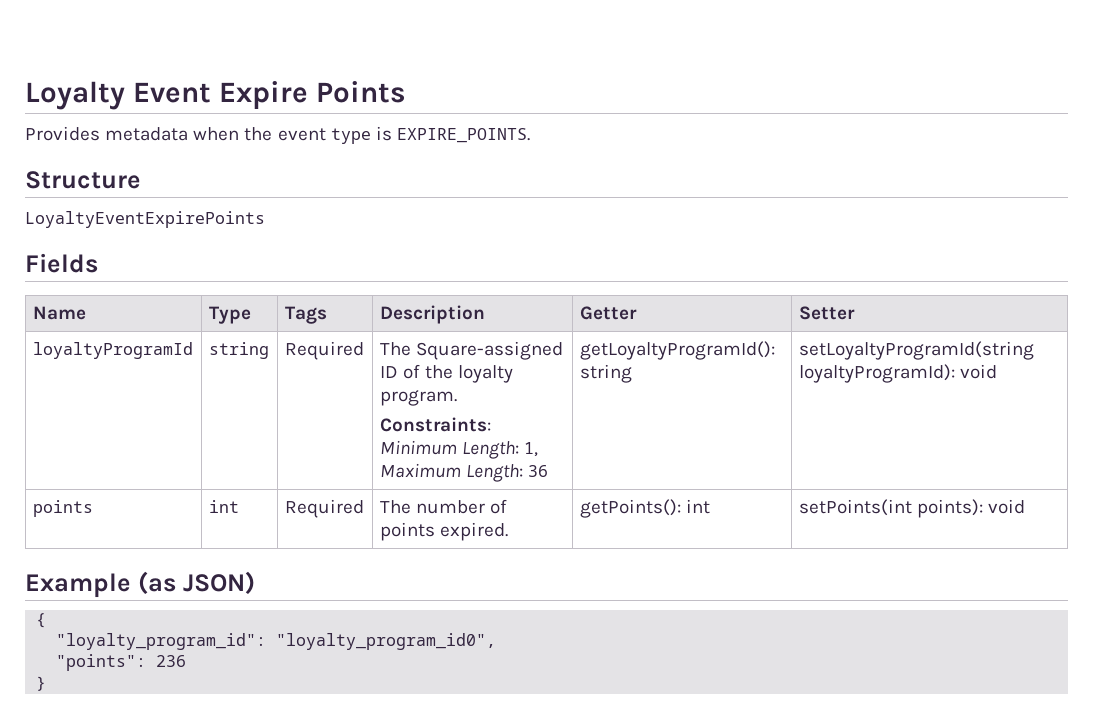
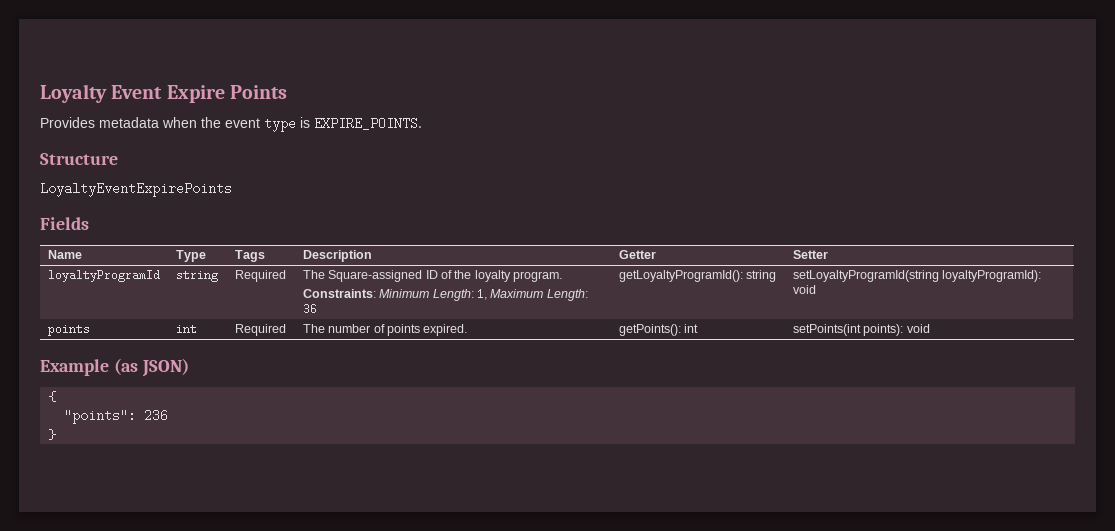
- "loyalty_program_id": "loyalty_program_id0",

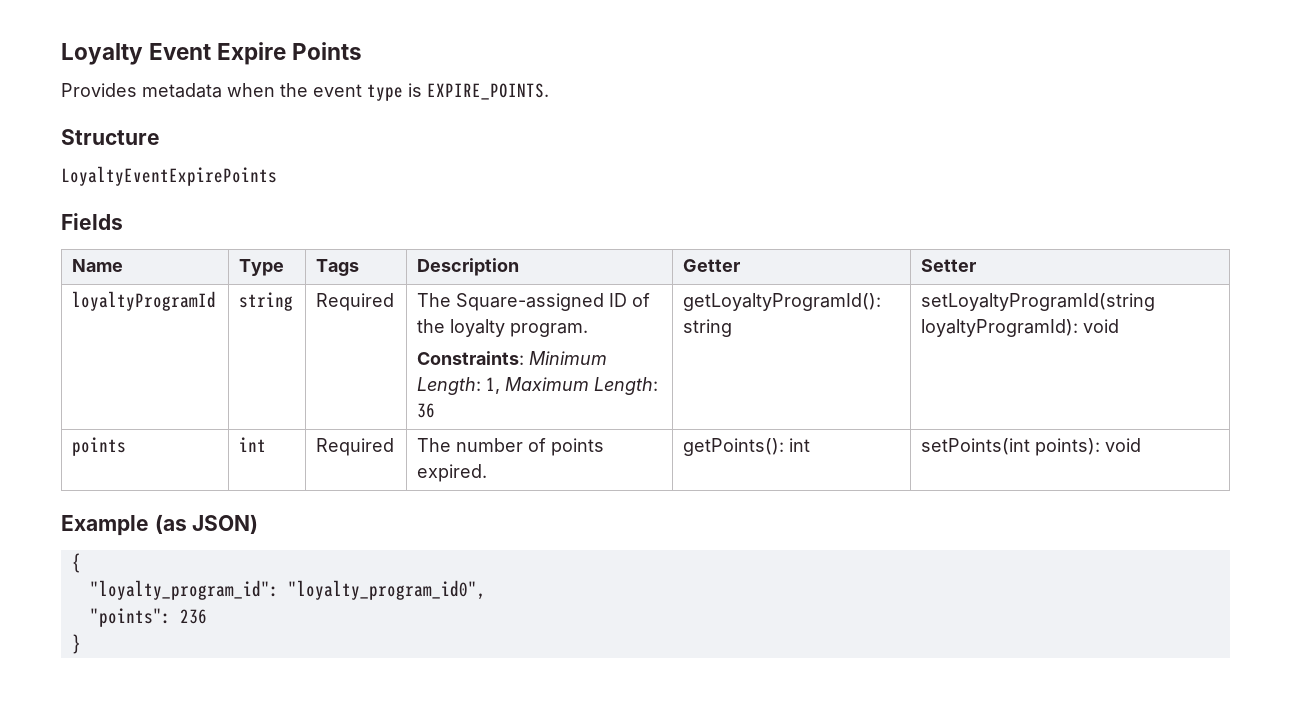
+ "loyalty_program_id": "loyalty_program_id0",

